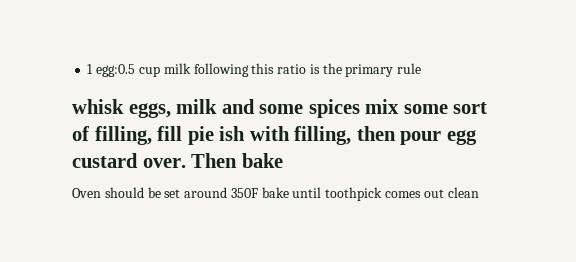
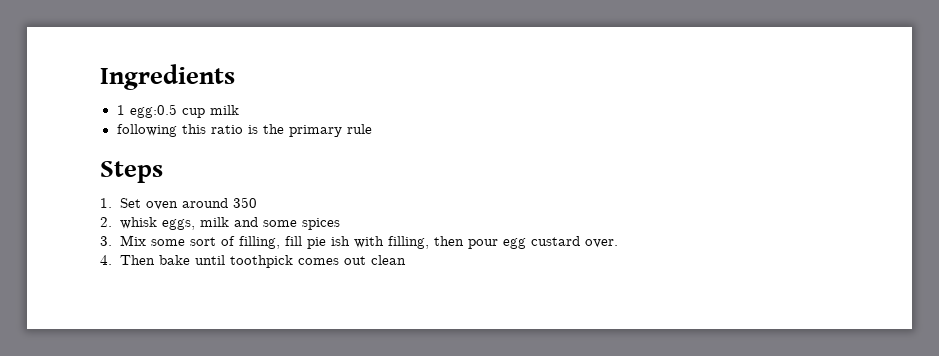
+ Ingredients
- 1 egg:0.5 cup milk following this ratio is the primary rule
+ 1 egg:0.5 cup milk
+ following this ratio is the primary rule
- whisk eggs, milk and some spices mix some sort of filling, fill pie ish with filling, then pour egg custard over. Then bake
- Oven should be set around 350F bake until toothpick comes out clean
+ Steps
+ 1. Set oven around 350
+ 2. whisk eggs, milk and some spices
+ 3. Mix some sort of filling, fill pie ish with filling, then pour egg custard over.
+ 4. Then bake until toothpick comes out clean

